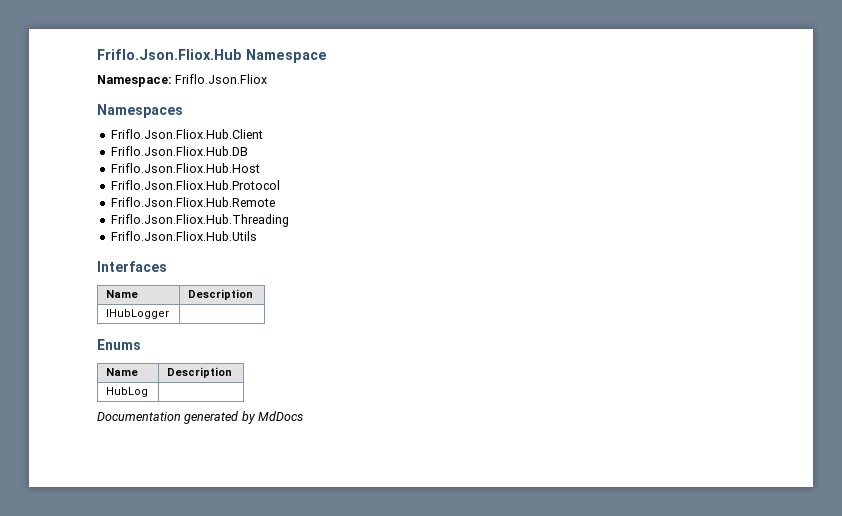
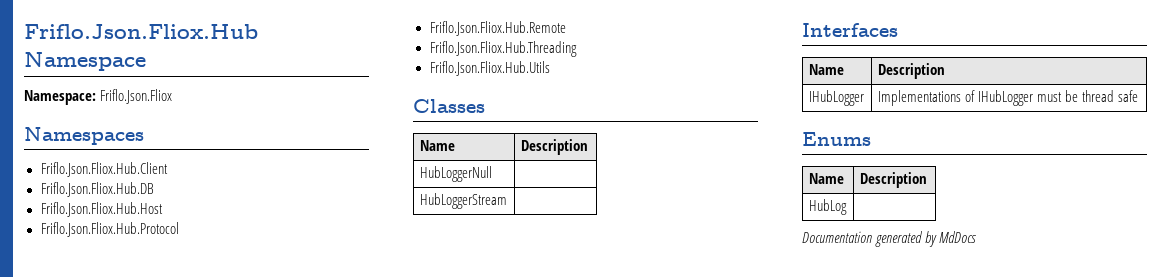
+ Classes
+ Name | Description
+ HubLoggerNull |
+ HubLoggerStream |
- IHubLogger |
+ IHubLogger | Implementations of IHubLogger must be thread safe

